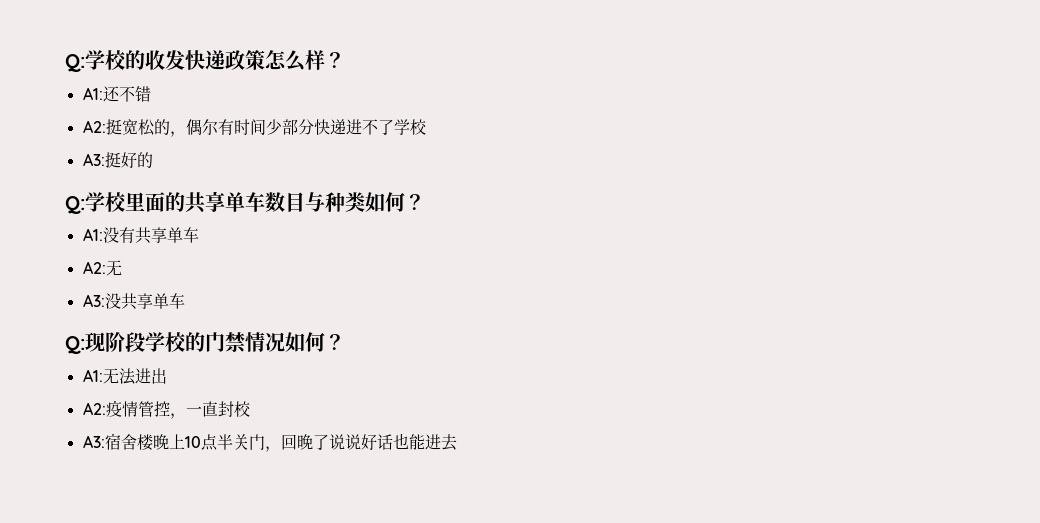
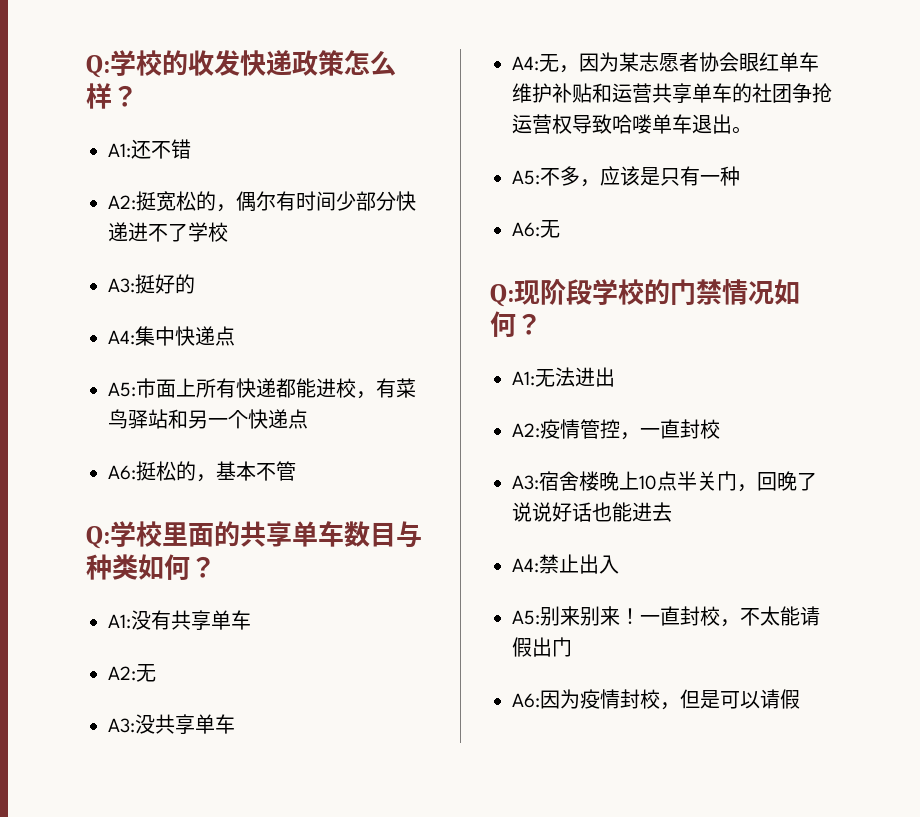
+ A4:集中快递点
+ A5:市面上所有快递都能进校，有菜鸟驿站和另一个快递点
+ A6:挺松的，基本不管
+ A4:无，因为某志愿者协会眼红单车维护补贴和运营共享单车的社团争抢运营权导致哈喽单车退出。
+ A5:不多，应该是只有一种
+ A6:无
+ A4:禁止出入
+ A5:别来别来！一直封校，不太能请假出门
+ A6:因为疫情封校，但是可以请假

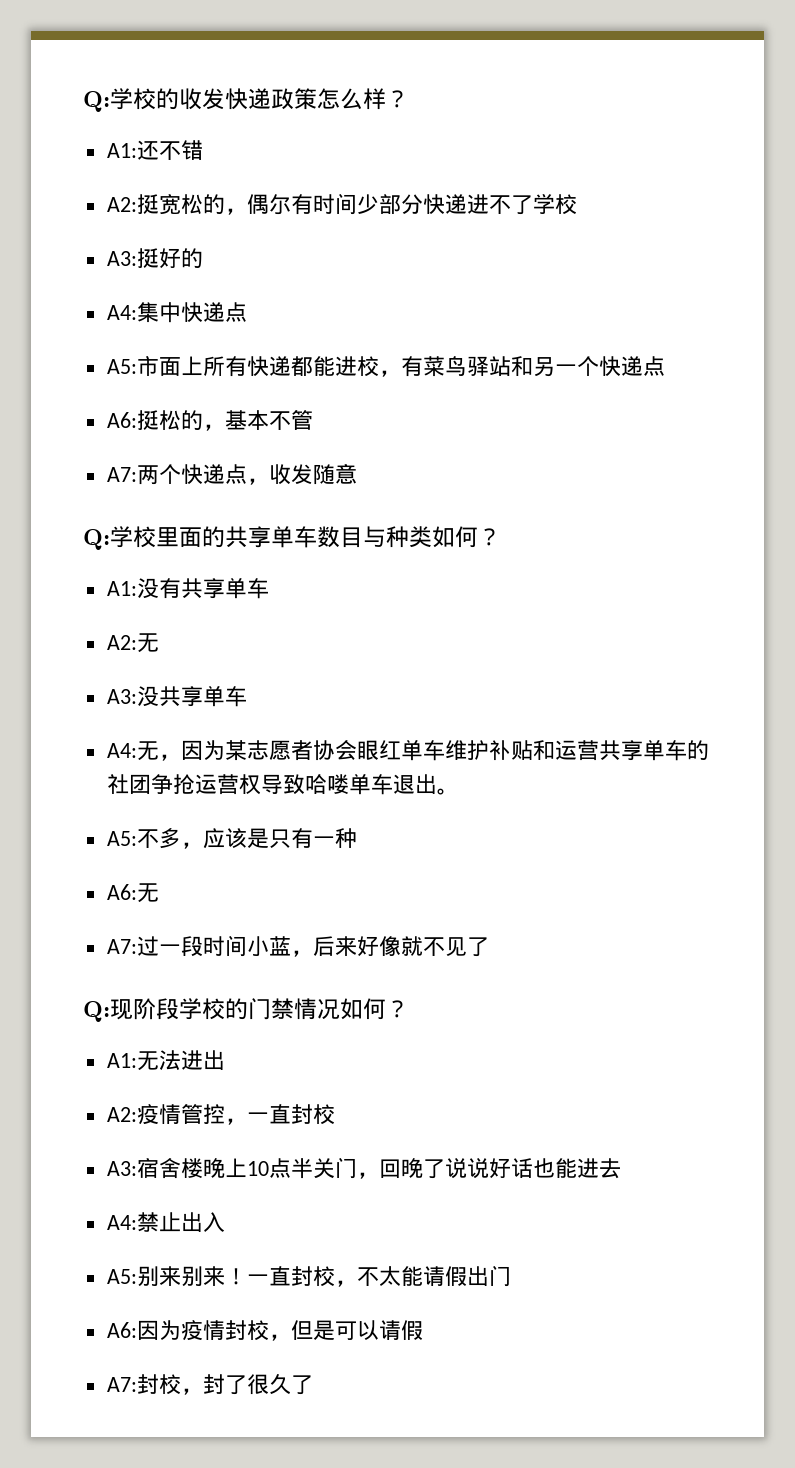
+ A7:两个快递点，收发随意
+ A7:过一段时间小蓝，后来好像就不见了
+ A7:封校，封了很久了

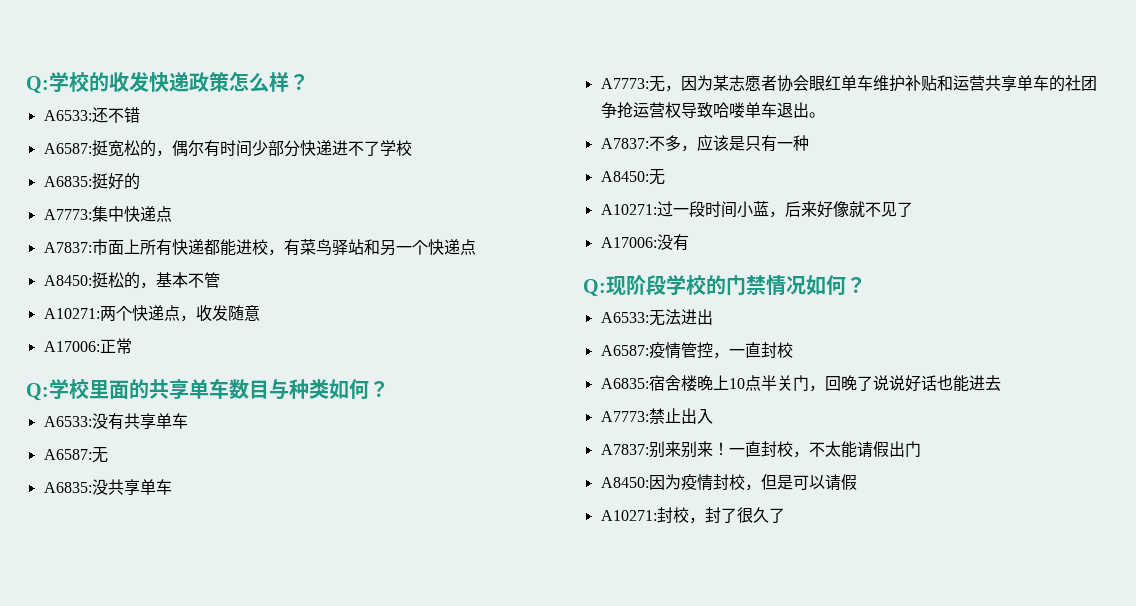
- A1:还不错
+ A6533:还不错
- A2:挺宽松的，偶尔有时间少部分快递进不了学校
+ A6587:挺宽松的，偶尔有时间少部分快递进不了学校
- A3:挺好的
+ A6835:挺好的
- A4:集中快递点
+ A7773:集中快递点
- A5:市面上所有快递都能进校，有菜鸟驿站和另一个快递点
+ A7837:市面上所有快递都能进校，有菜鸟驿站和另一个快递点
- A6:挺松的，基本不管
+ A8450:挺松的，基本不管
- A7:两个快递点，收发随意
+ A10271:两个快递点，收发随意
+ A17006:正常
- A1:没有共享单车
+ A6533:没有共享单车
- A2:无
- A3:没共享单车
+ A6587:无
+ A6835:没共享单车
- A4:无，因为某志愿者协会眼红单车维护补贴和运营共享单车的社团争抢运营权导致哈喽单车退出。
+ A7773:无，因为某志愿者协会眼红单车维护补贴和运营共享单车的社团争抢运营权导致哈喽单车退出。
- A5:不多，应该是只有一种
+ A7837:不多，应该是只有一种
- A6:无
- A7:过一段时间小蓝，后来好像就不见了
+ A8450:无
+ A10271:过一段时间小蓝，后来好像就不见了
+ A17006:没有
- A1:无法进出
+ A6533:无法进出
- A2:疫情管控，一直封校
+ A6587:疫情管控，一直封校
- A3:宿舍楼晚上10点半关门，回晚了说说好话也能进去
+ A6835:宿舍楼晚上10点半关门，回晚了说说好话也能进去
- A4:禁止出入
+ A7773:禁止出入
- A5:别来别来！
+ A7837:别来别来！
- A6:因为疫情封校，但是可以请假
+ A8450:因为疫情封校，但是可以请假
- A7:封校，封了很久了
+ A10271:封校，封了很久了

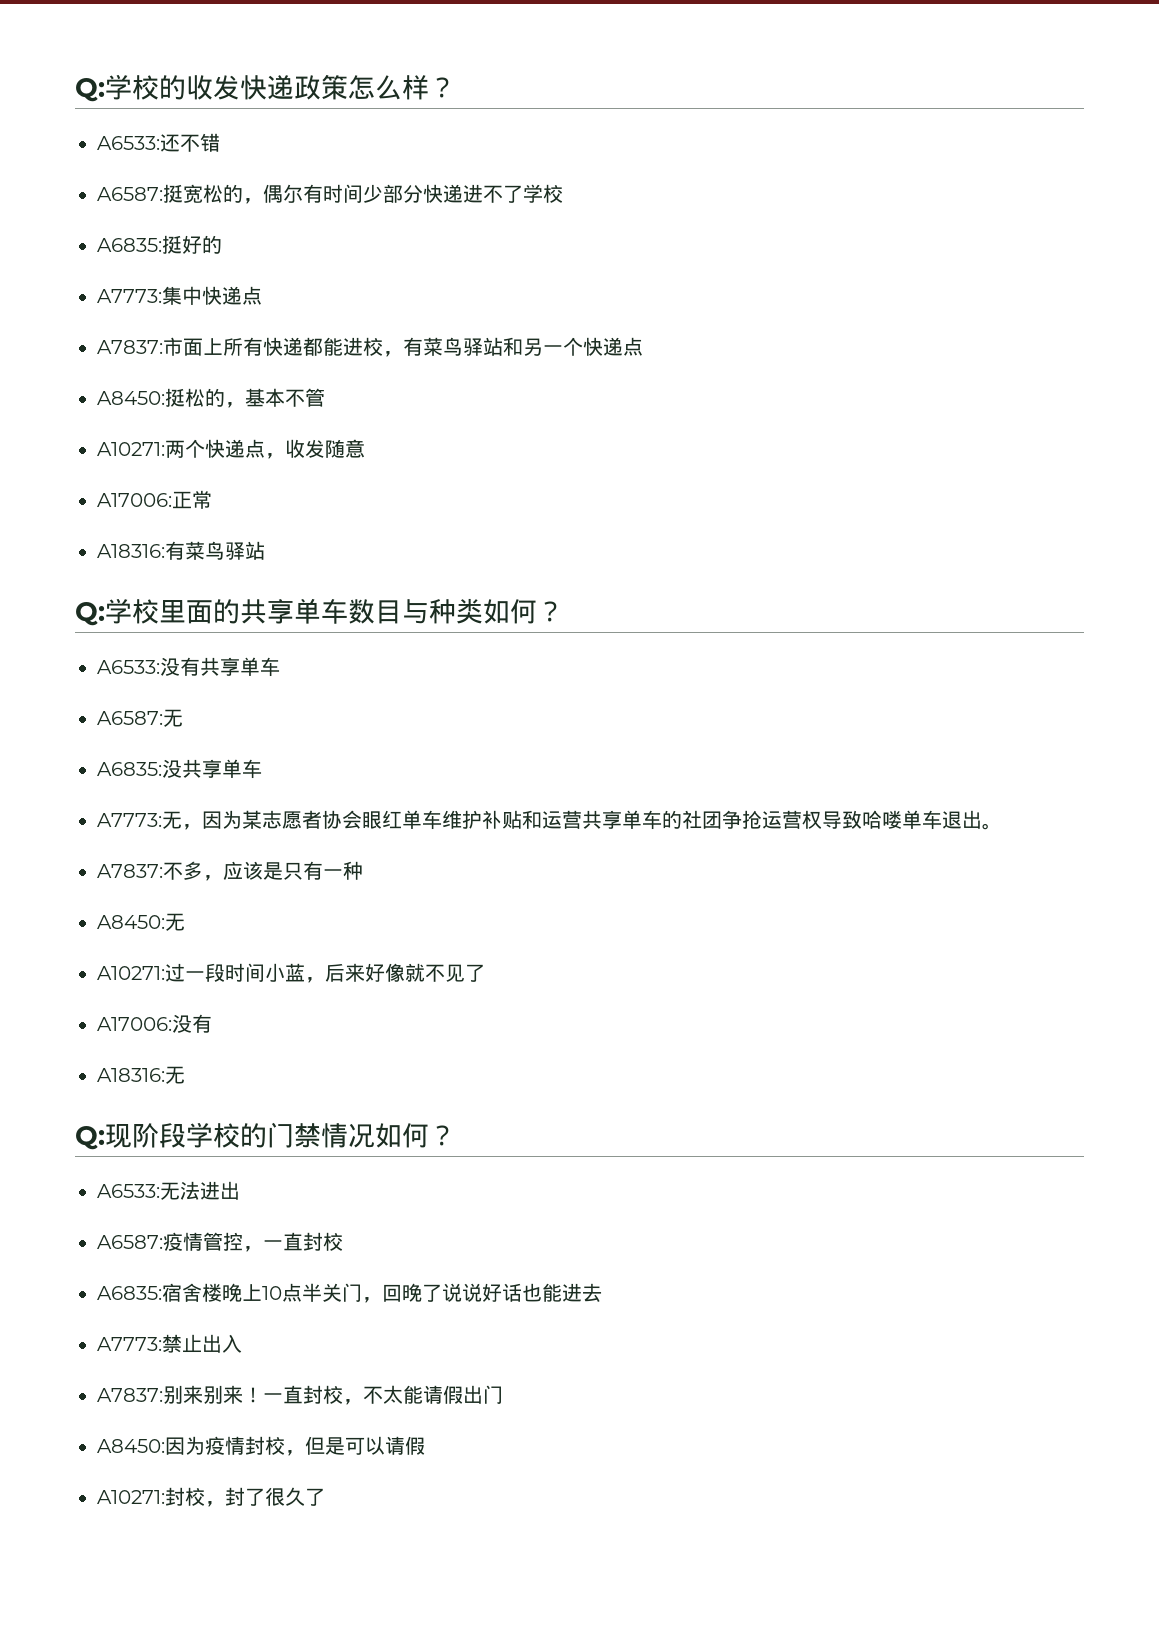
+ A18316:有菜鸟驿站
+ A18316:无

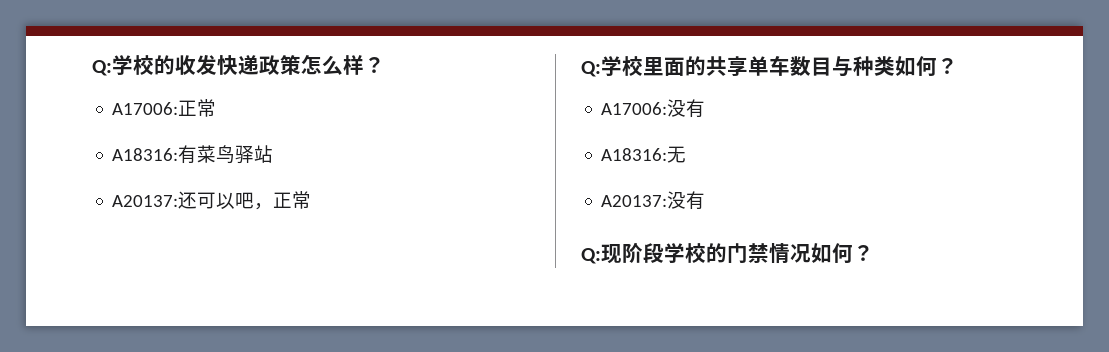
- A6533:还不错
- A6587:挺宽松的，偶尔有时间少部分快递进不了学校
- A6835:挺好的
- A7773:集中快递点
- A7837:市面上所有快递都能进校，有菜鸟驿站和另一个快递点
- A8450:挺松的，基本不管
- A10271:两个快递点，收发随意
+ A20137:还可以吧，正常
- A6533:没有共享单车
- A6587:无
- A6835:没共享单车
- A7773:无，因为某志愿者协会眼红单车维护补贴和运营共享单车的社团争抢运营权导致哈喽单车退出。
- A7837:不多，应该是只有一种
- A8450:无
- A10271:过一段时间小蓝，后来好像就不见了
+ A20137:没有
- A6533:无法进出
- A6587:疫情管控，一直封校
- A6835:宿舍楼晚上10点半关门，回晚了说说好话也能进去
- A7773:禁止出入
- A7837:别来别来！一直封校，不太能请假出门
- A8450:因为疫情封校，但是可以请假
- A10271:封校，封了很久了

